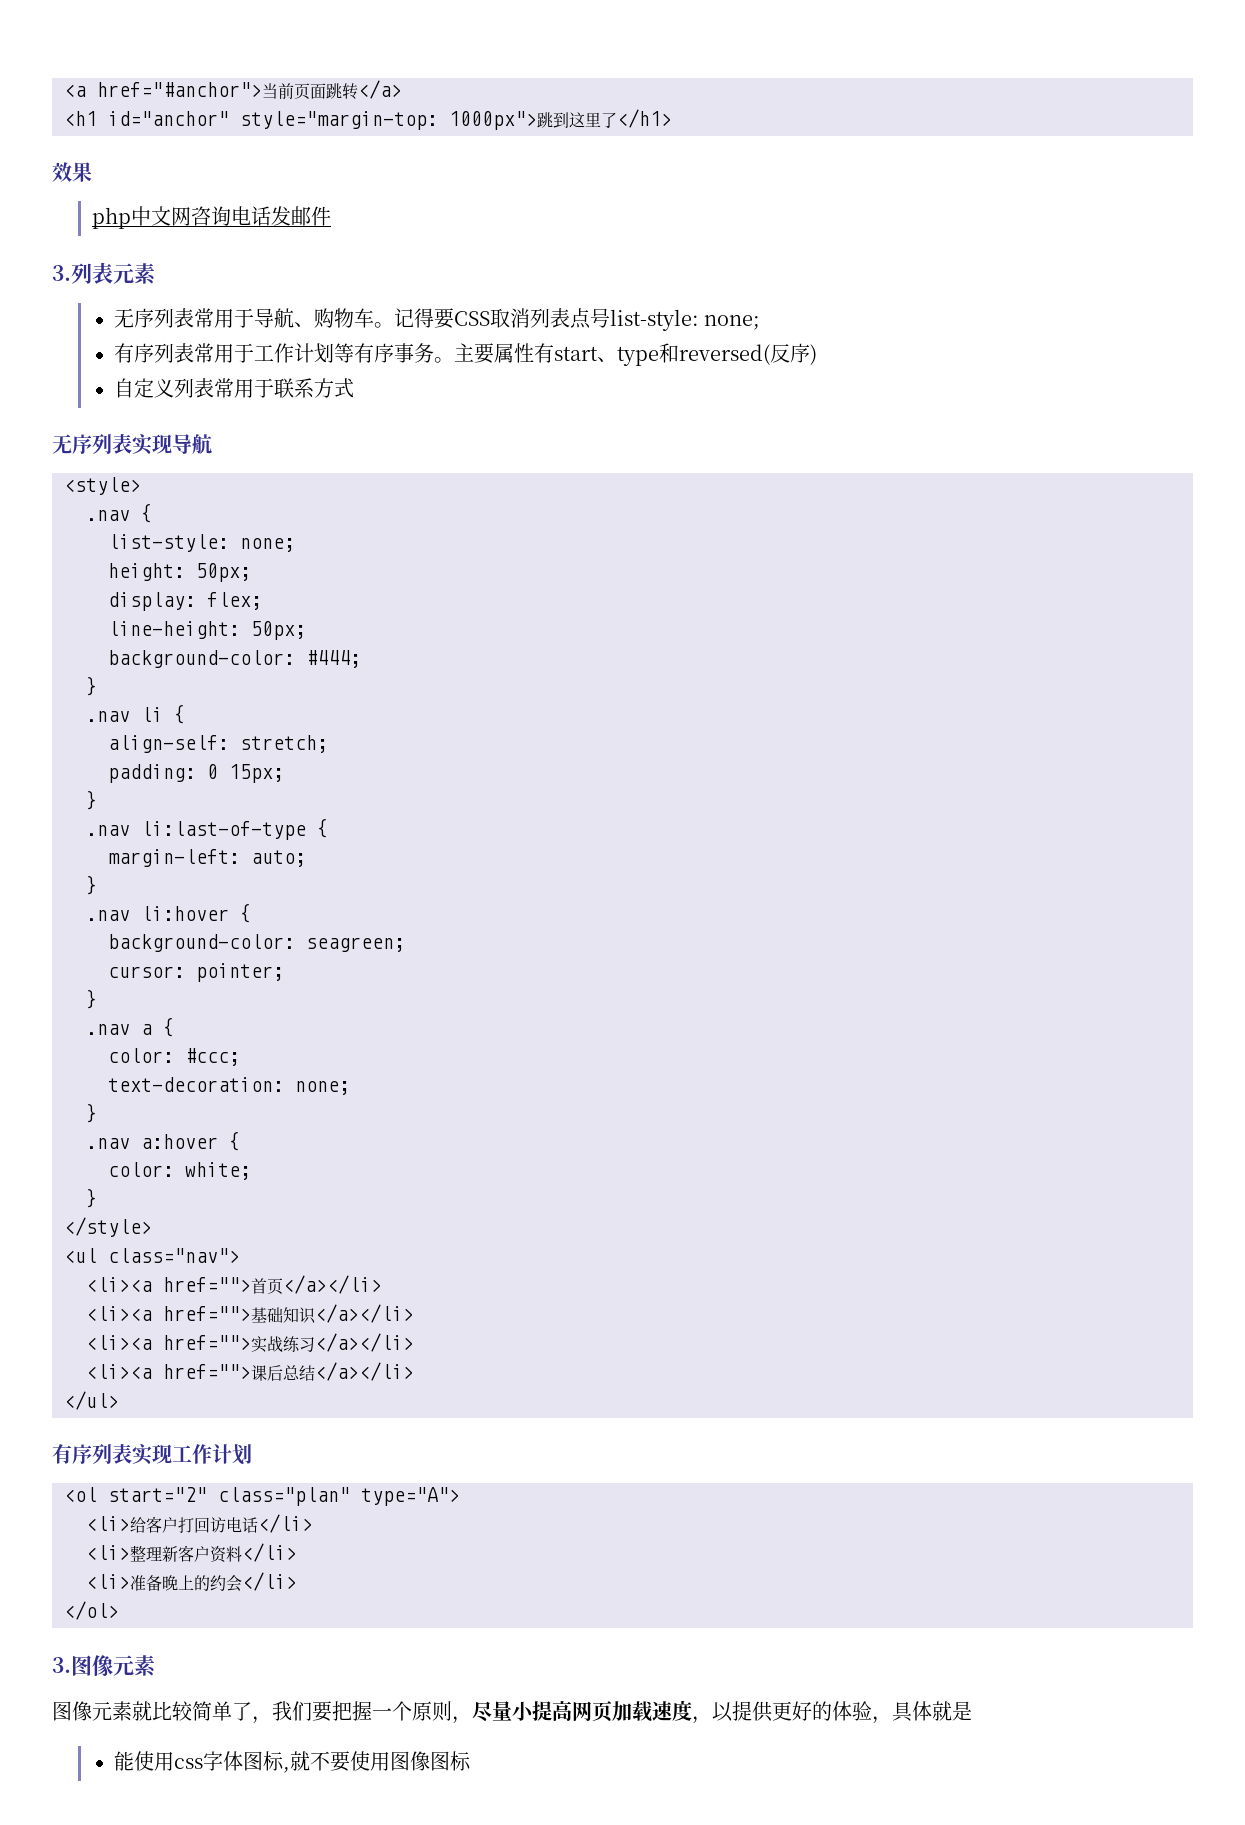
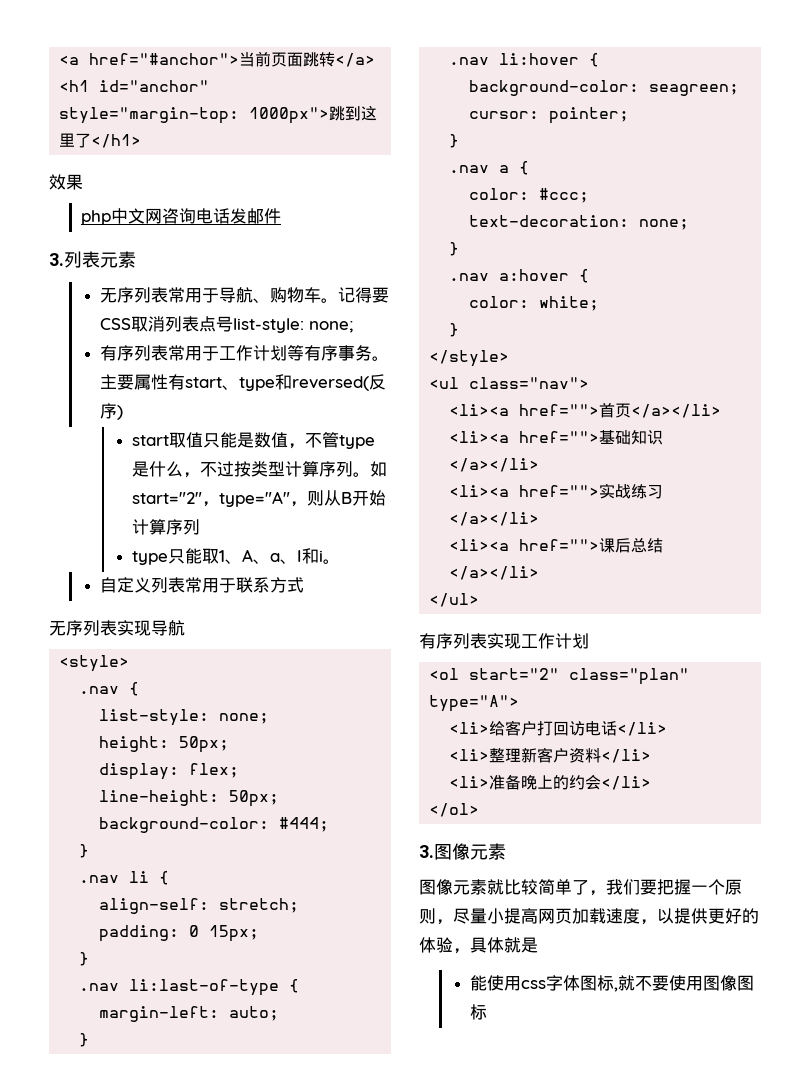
+ start取值只能是数值，不管type是什么，不过按类型计算序列。如start="2"，type="A"，则从B开始计算序列
+ type只能取1、A、a、I和i。

